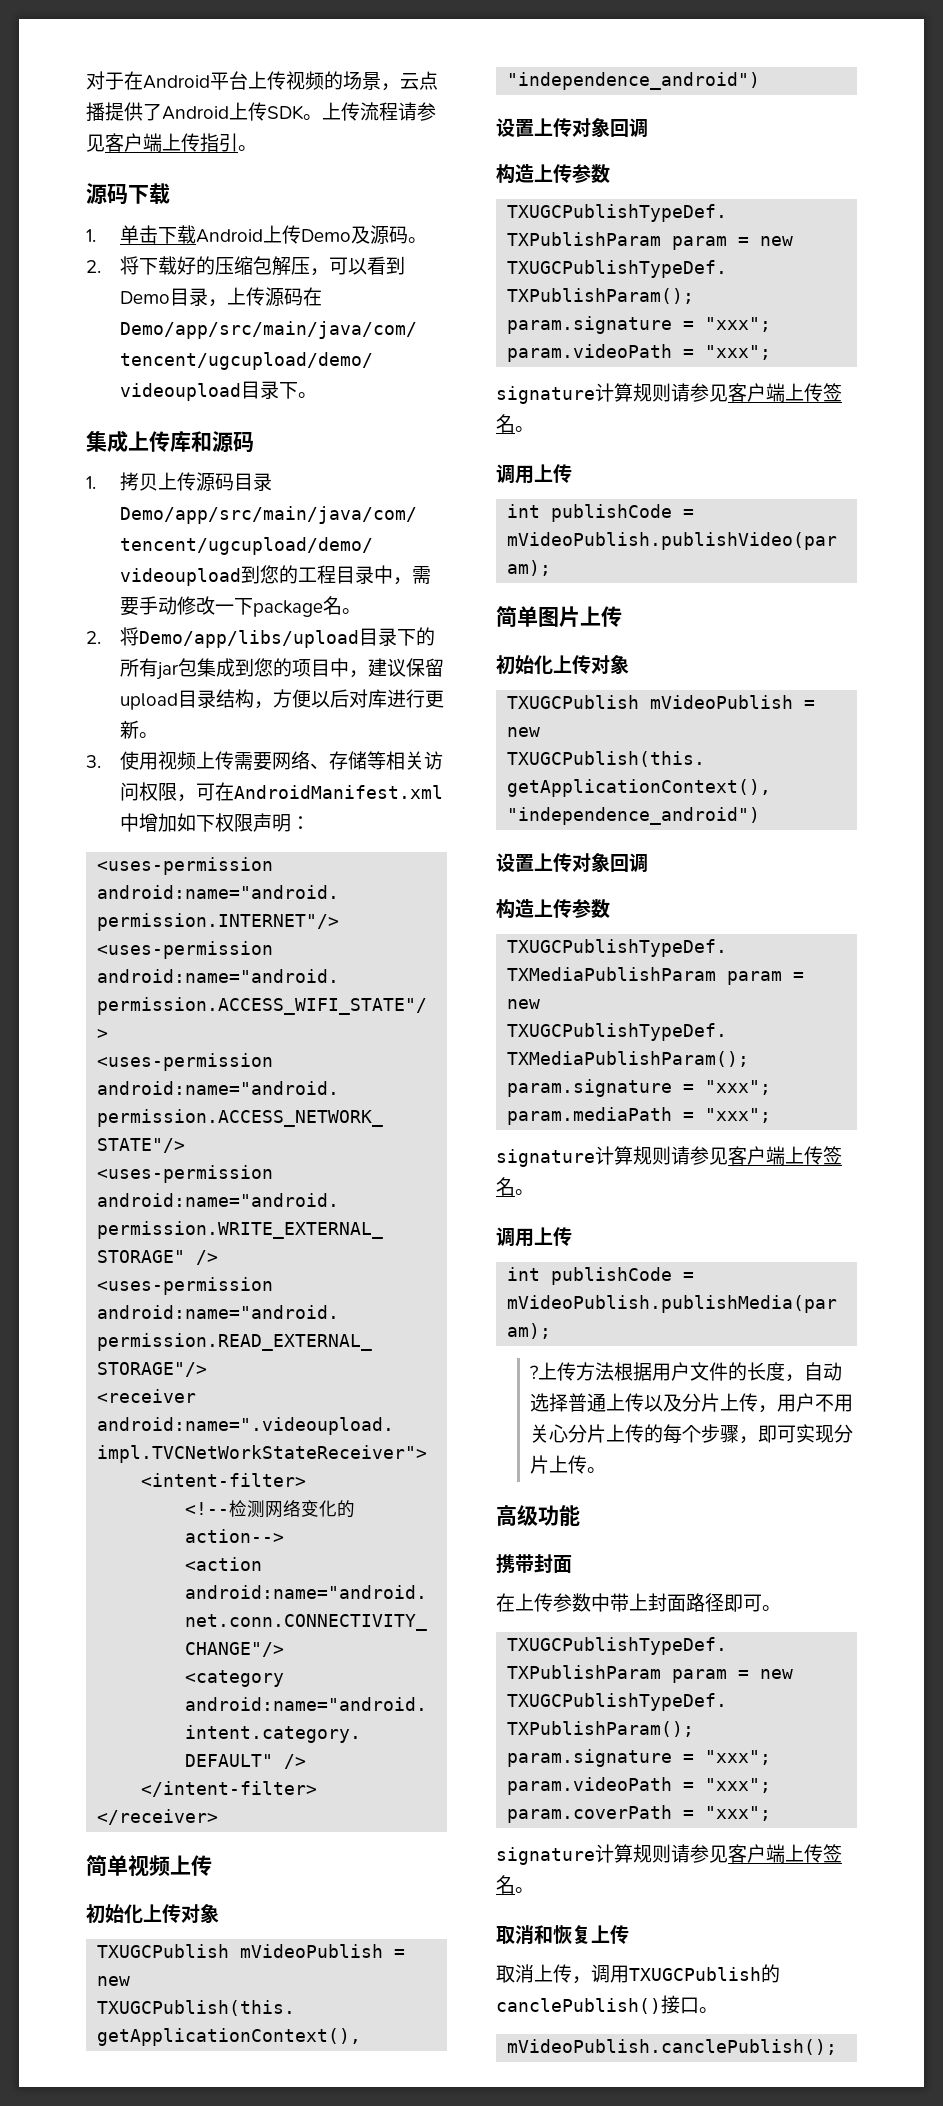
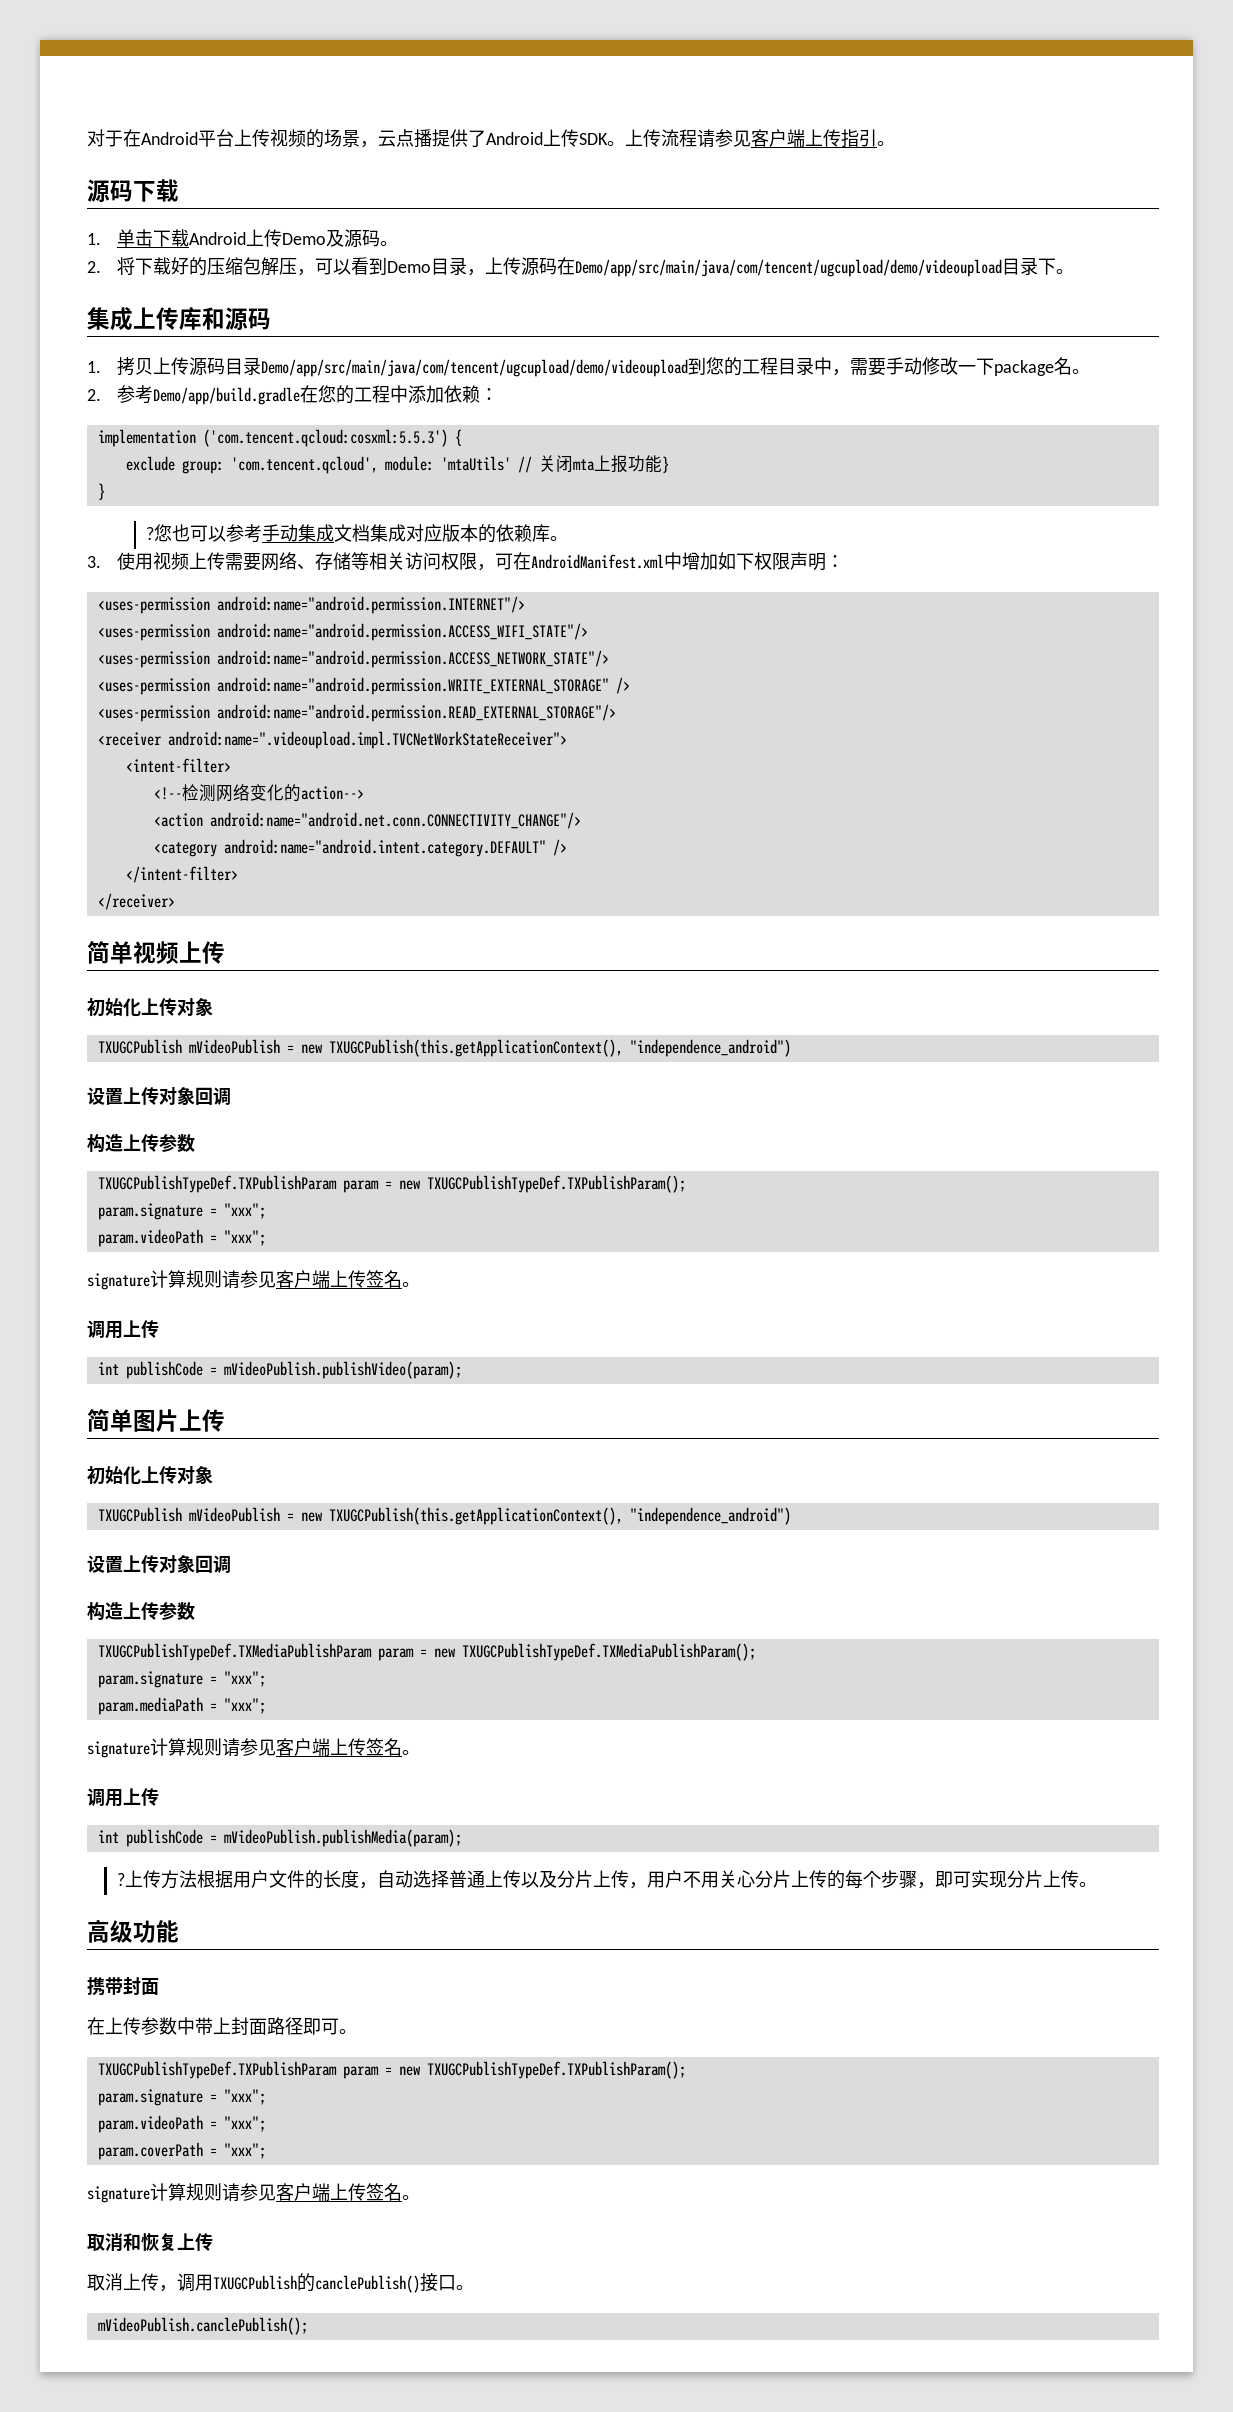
- 2.将Demo/app/libs/upload目录下的所有jar包集成到您的项目中，建议保留upload目录结构，方便以后对库进行更新。
+ 2.参考Demo/app/build.gradle在您的工程中添加依赖：
+ implementation ('com.tencent.qcloud:cosxml:5.5.3') {
+ exclude group: 'com.tencent.qcloud', module: 'mtaUtils' // 关闭mta上报功能}
+ }
+ ?您也可以参考手动集成文档集成对应版本的依赖库。

